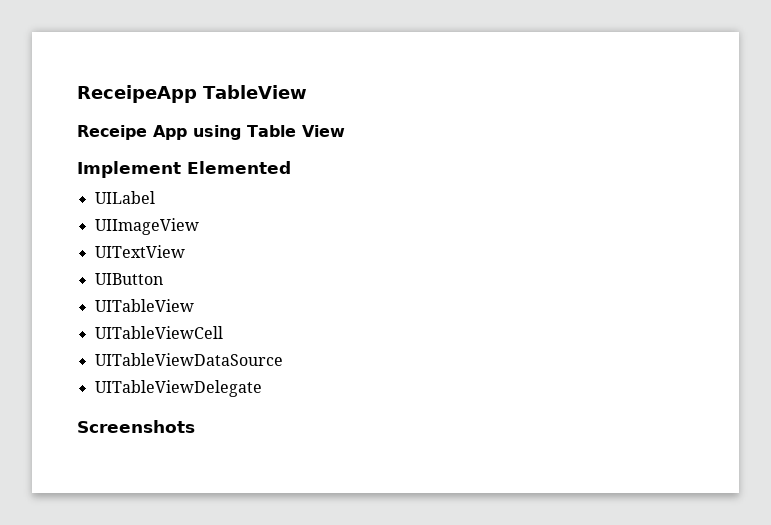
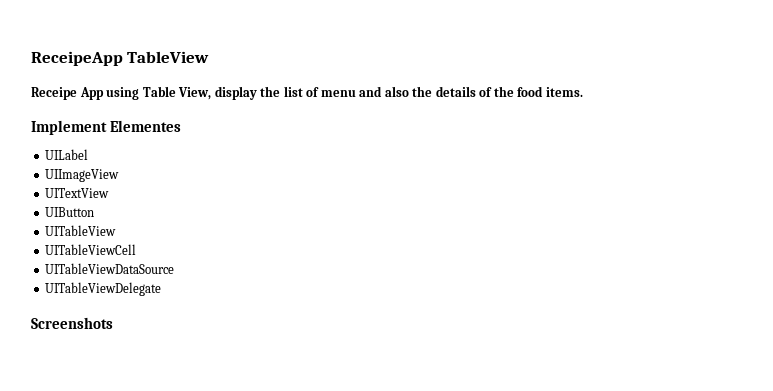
- Receipe App using Table View
+ Receipe App using Table View, display the list of menu and also the details of the food items.
- Implement Elemented
+ Implement Elementes

